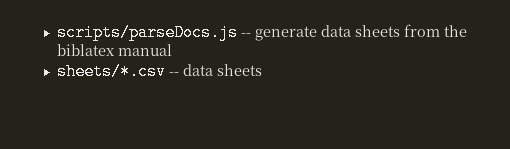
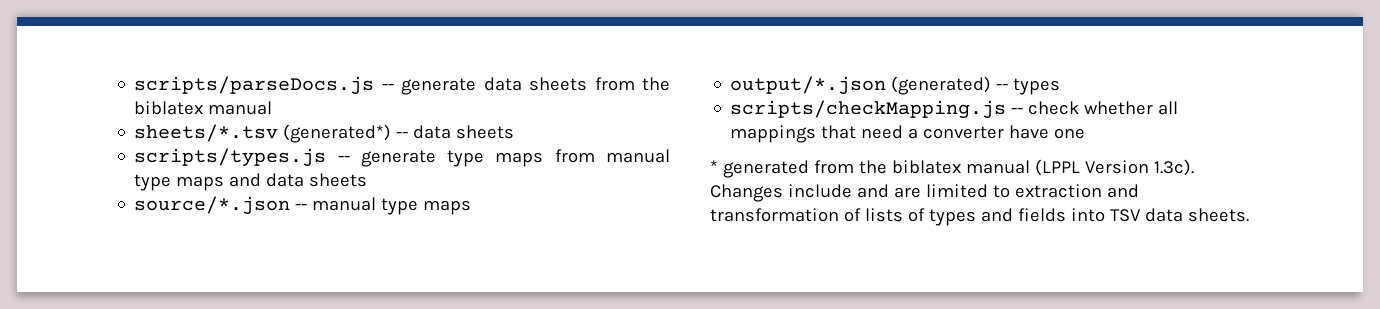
- sheets/*.csv -- data sheets
+ sheets/*.tsv (generated*) -- data sheets
+ scripts/types.js -- generate type maps from manual type maps and data sheets
+ source/*.json -- manual type maps
+ output/*.json (generated) -- types
+ scripts/checkMapping.js -- check whether all mappings that need a converter have one
+ * generated from the biblatex manual (LPPL Version 1.3c). Changes include and are limited to extraction and transformation of lists of types and fields into TSV data sheets.

